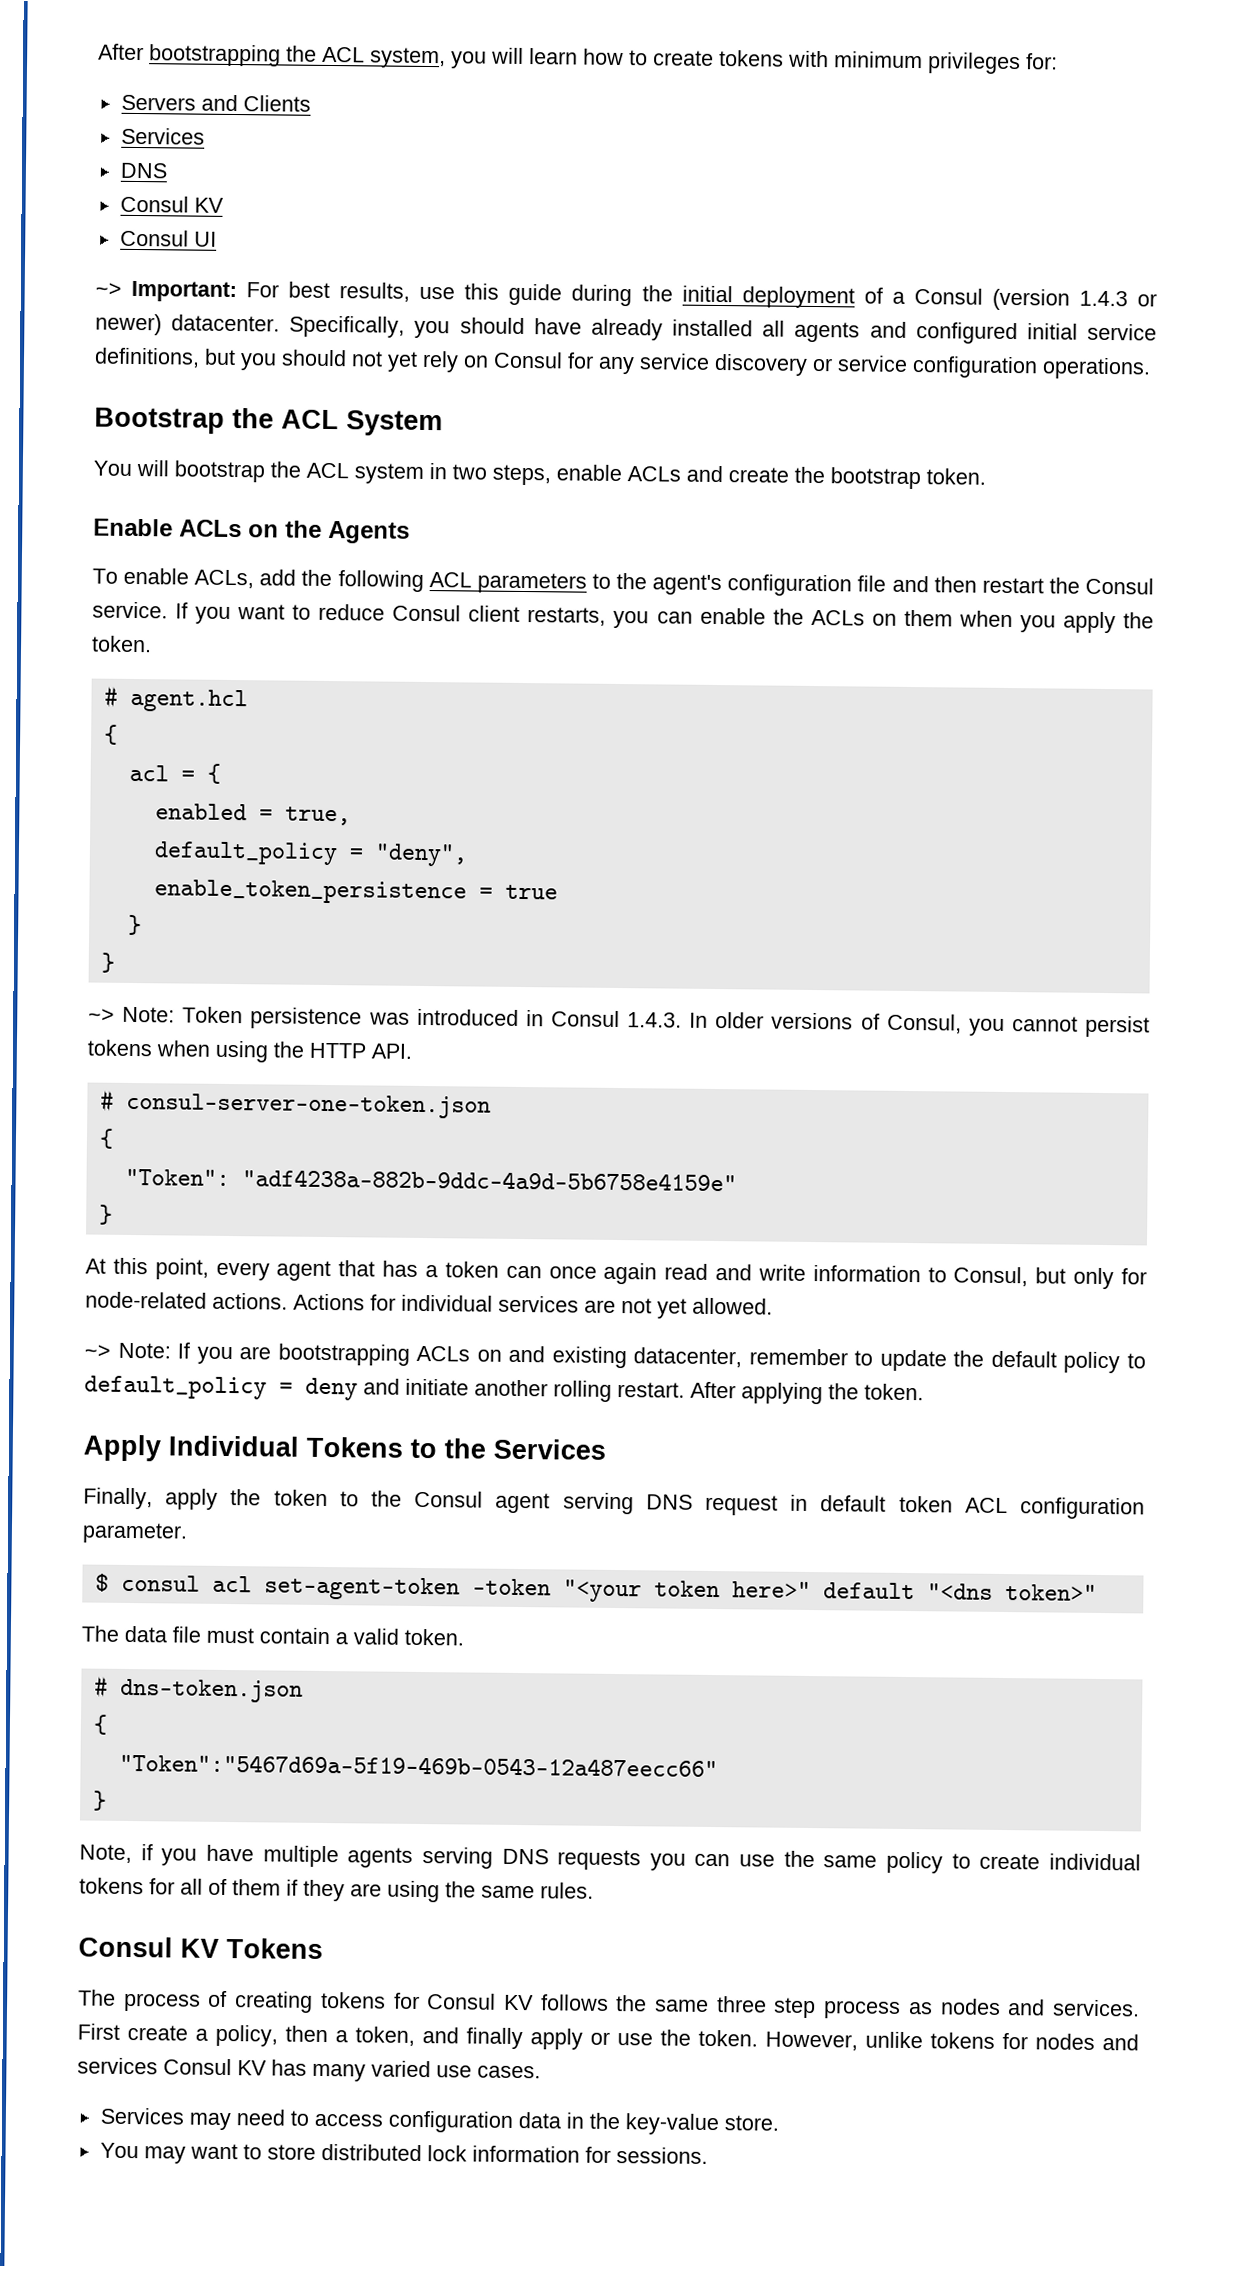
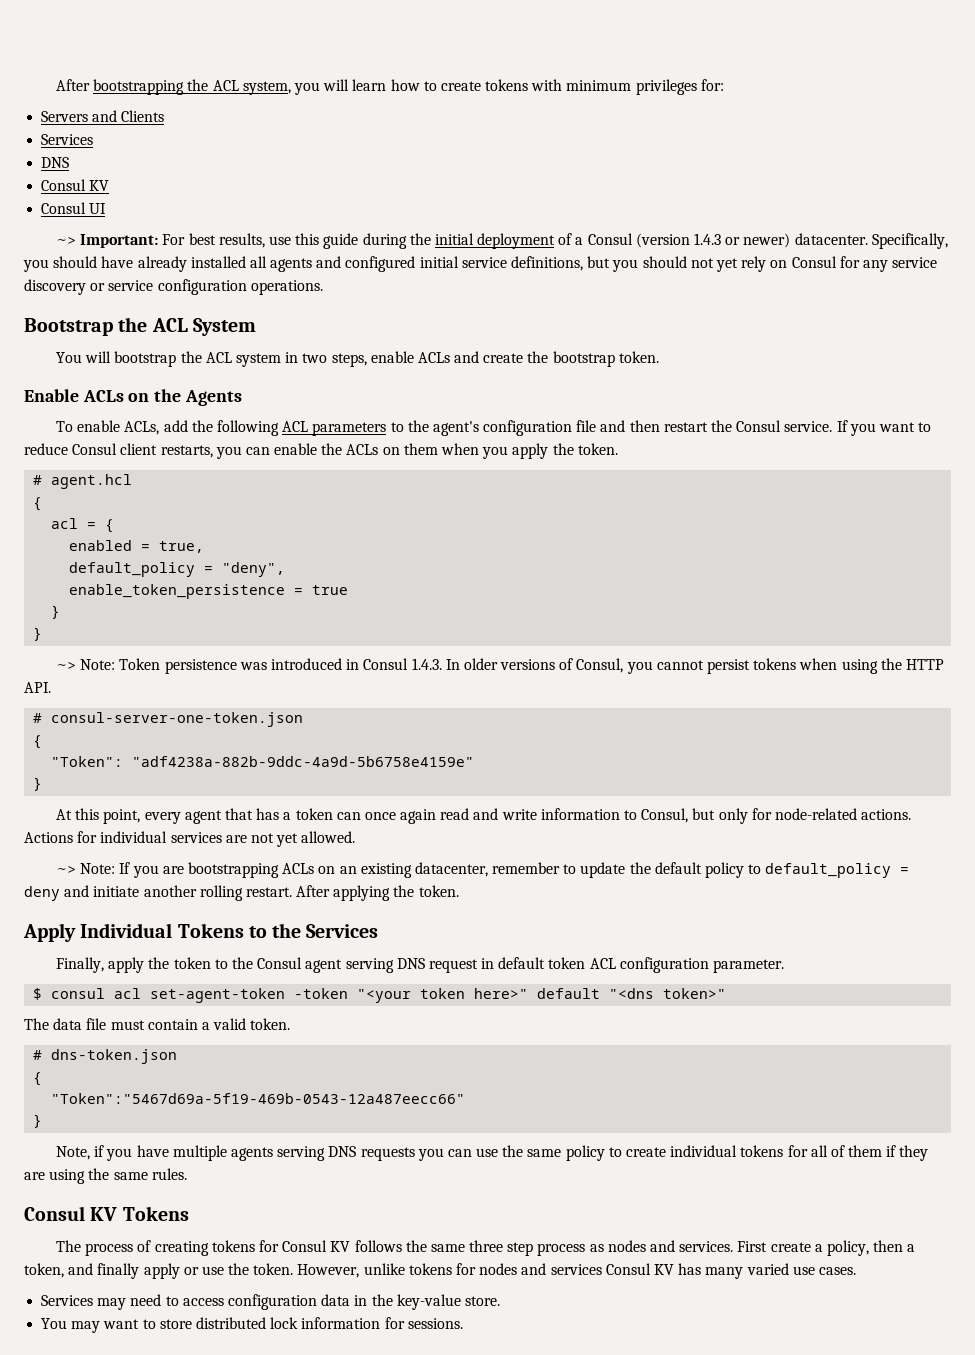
- ~> Note: If you are bootstrapping ACLs on and existing datacenter, remember to update the default policy to default_policy = deny and initiate another rolling restart.
+ ~> Note: If you are bootstrapping ACLs on an existing datacenter, remember to update the default policy to default_policy = deny and initiate another rolling restart.

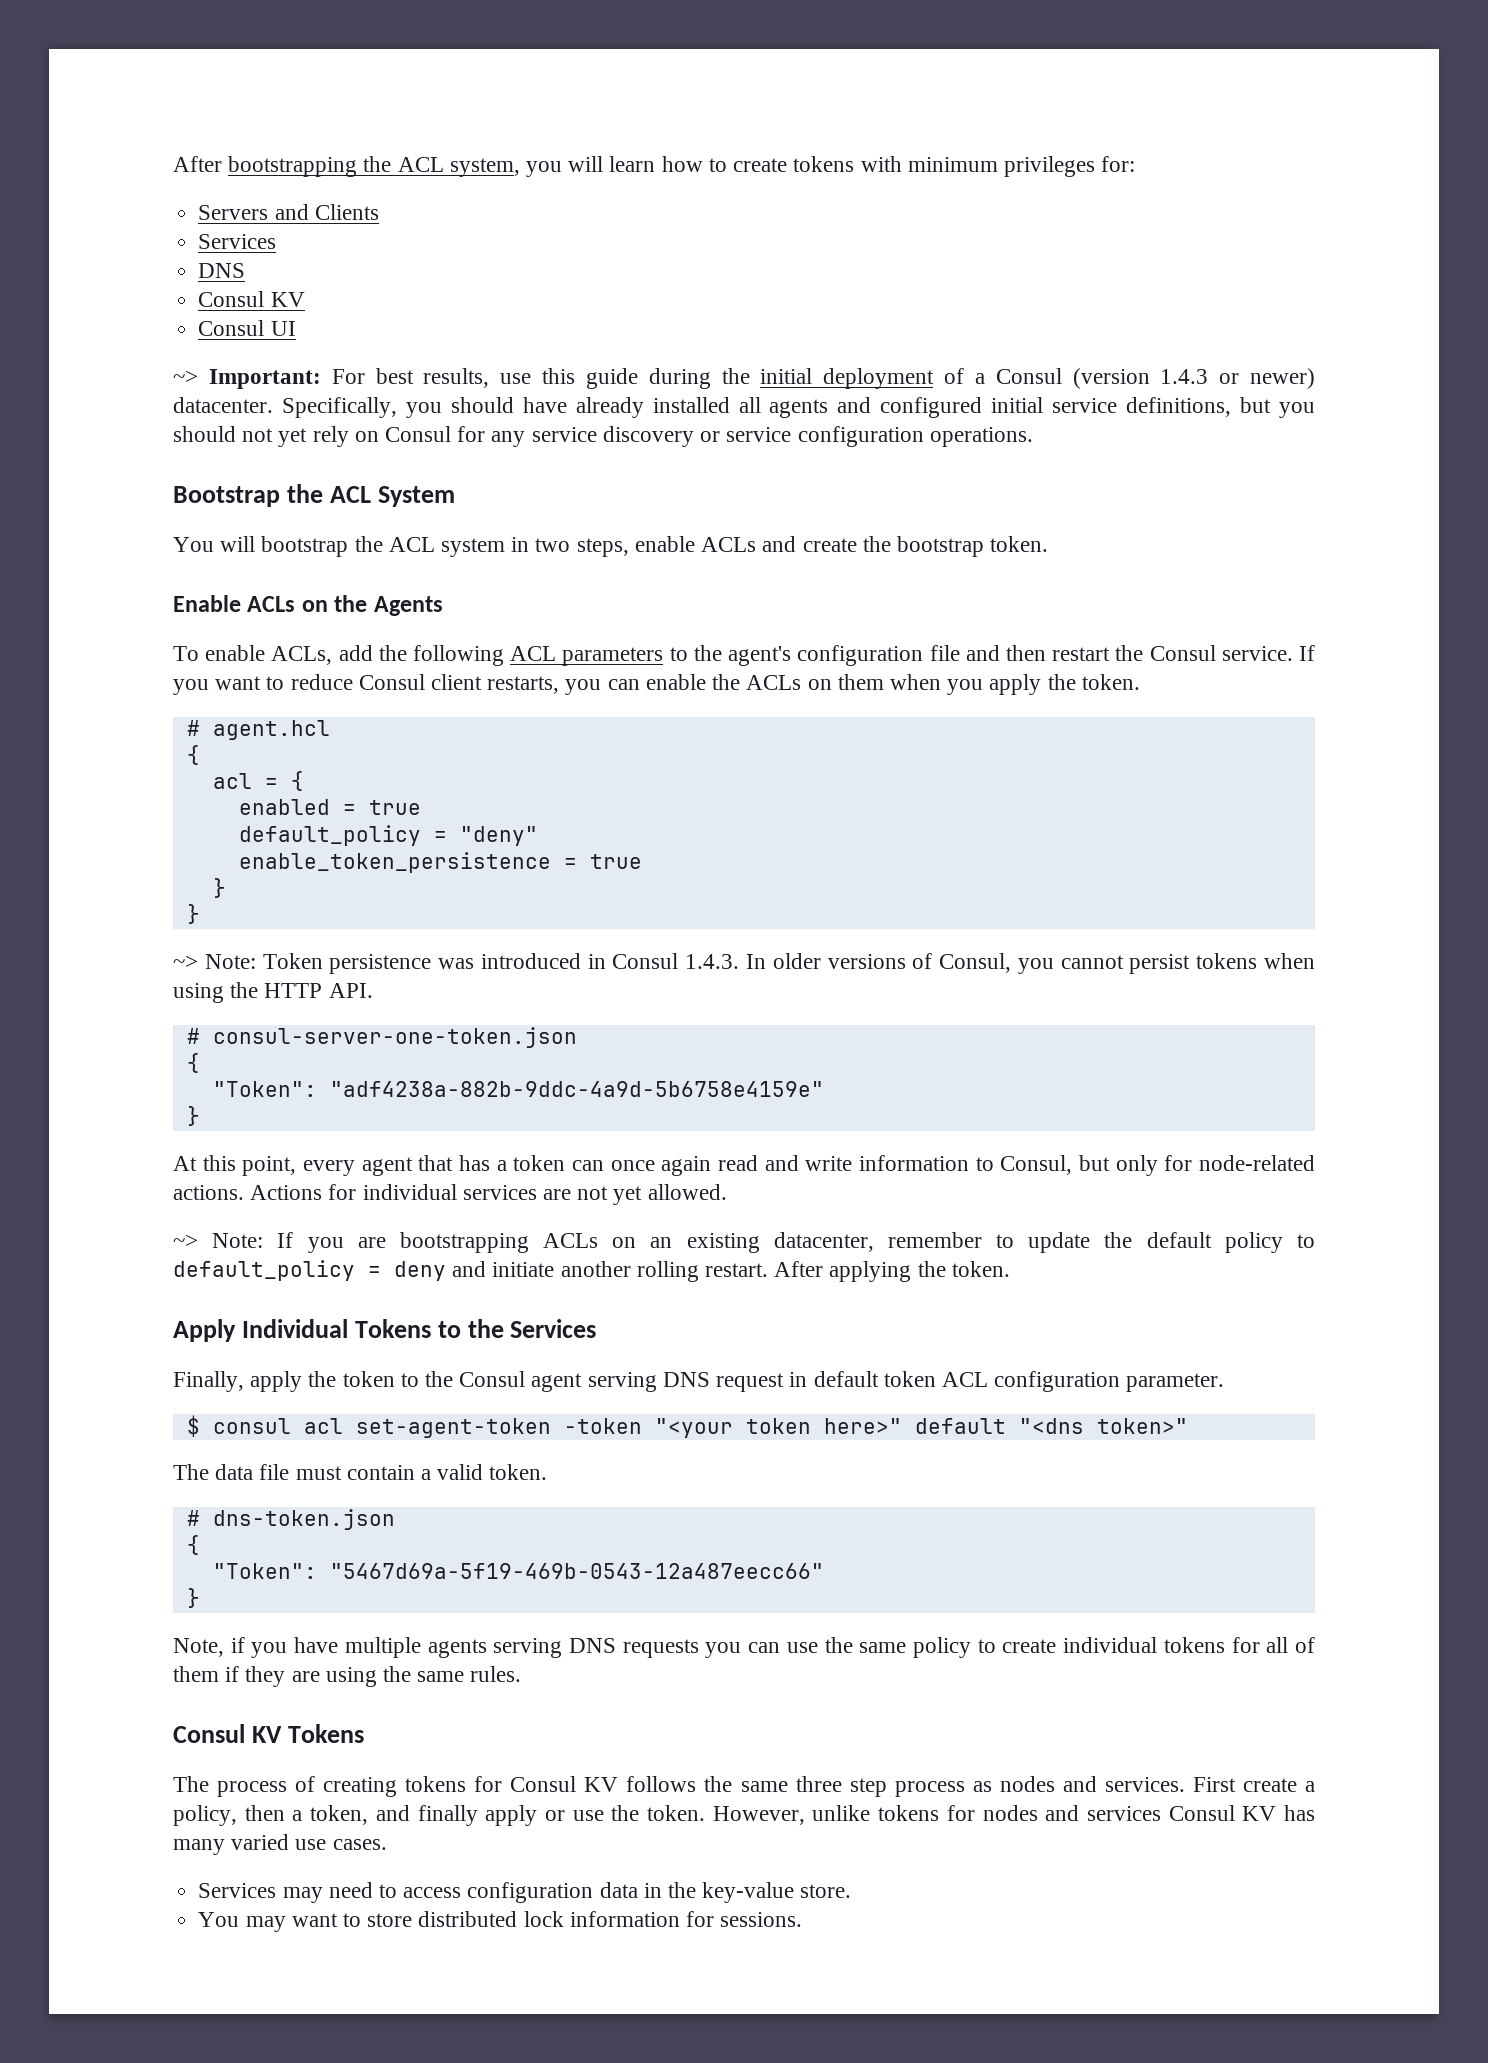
- enabled = true,
- default_policy = "deny",
+ enabled = true
+ default_policy = "deny"
- "Token":"5467d69a-5f19-469b-0543-12a487eecc66"
+ "Token": "5467d69a-5f19-469b-0543-12a487eecc66"

